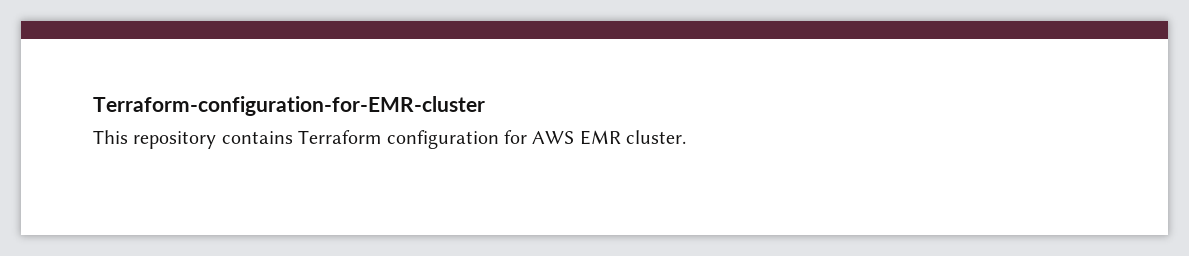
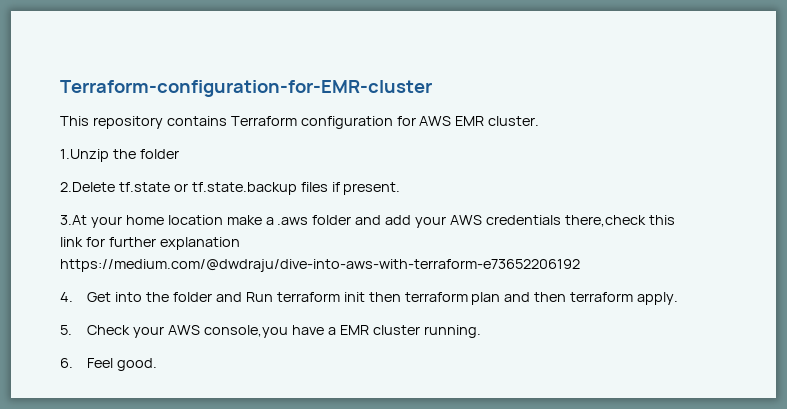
+ 1.Unzip the folder
+ 2.Delete tf.state or tf.state.backup files if present.
+ 3.At your home location make a .aws folder and add your AWS credentials there,check this link for further explanation https://medium.com/@dwdraju/dive-into-aws-with-terraform-e73652206192
+ 4. Get into the folder and Run terraform init then terraform plan and then terraform apply.
+ 5. Check your AWS console,you have a EMR cluster running.
+ 6. Feel good.

